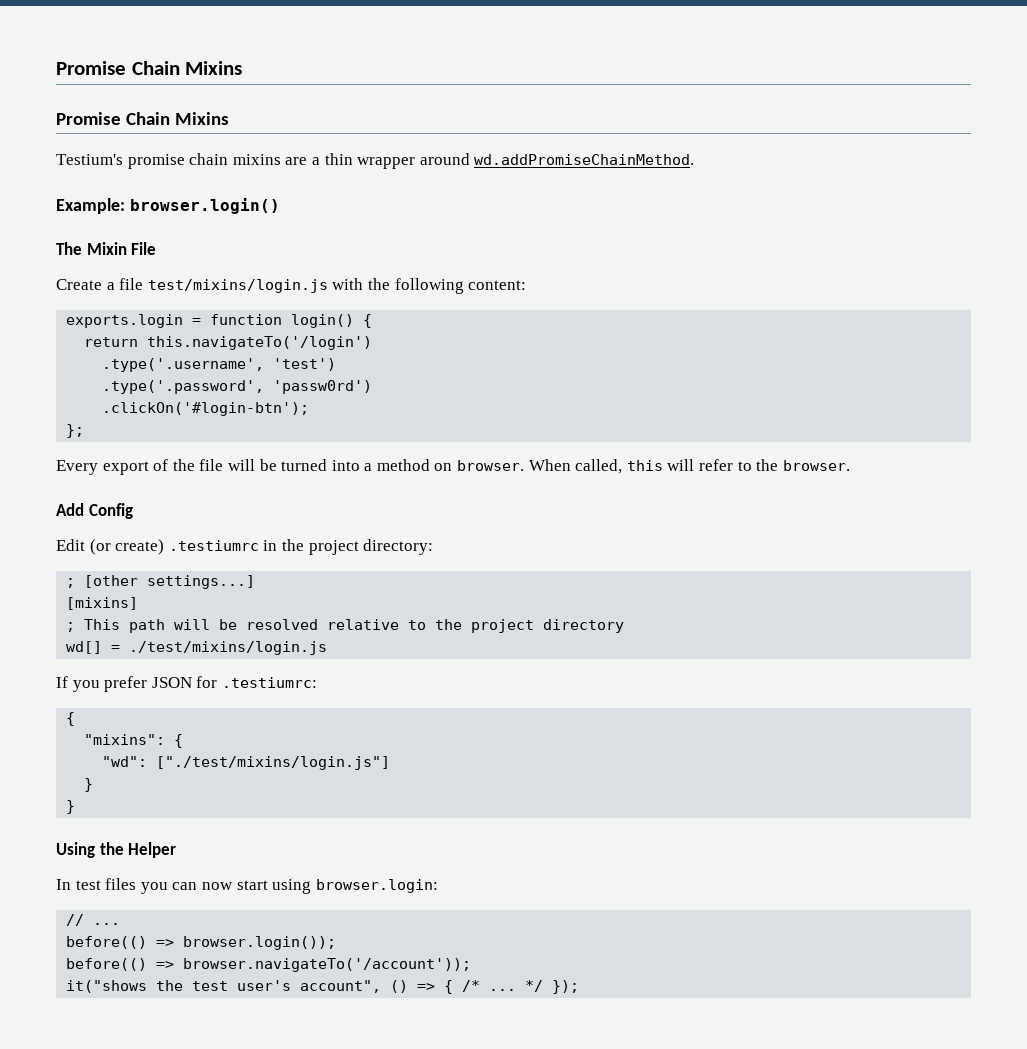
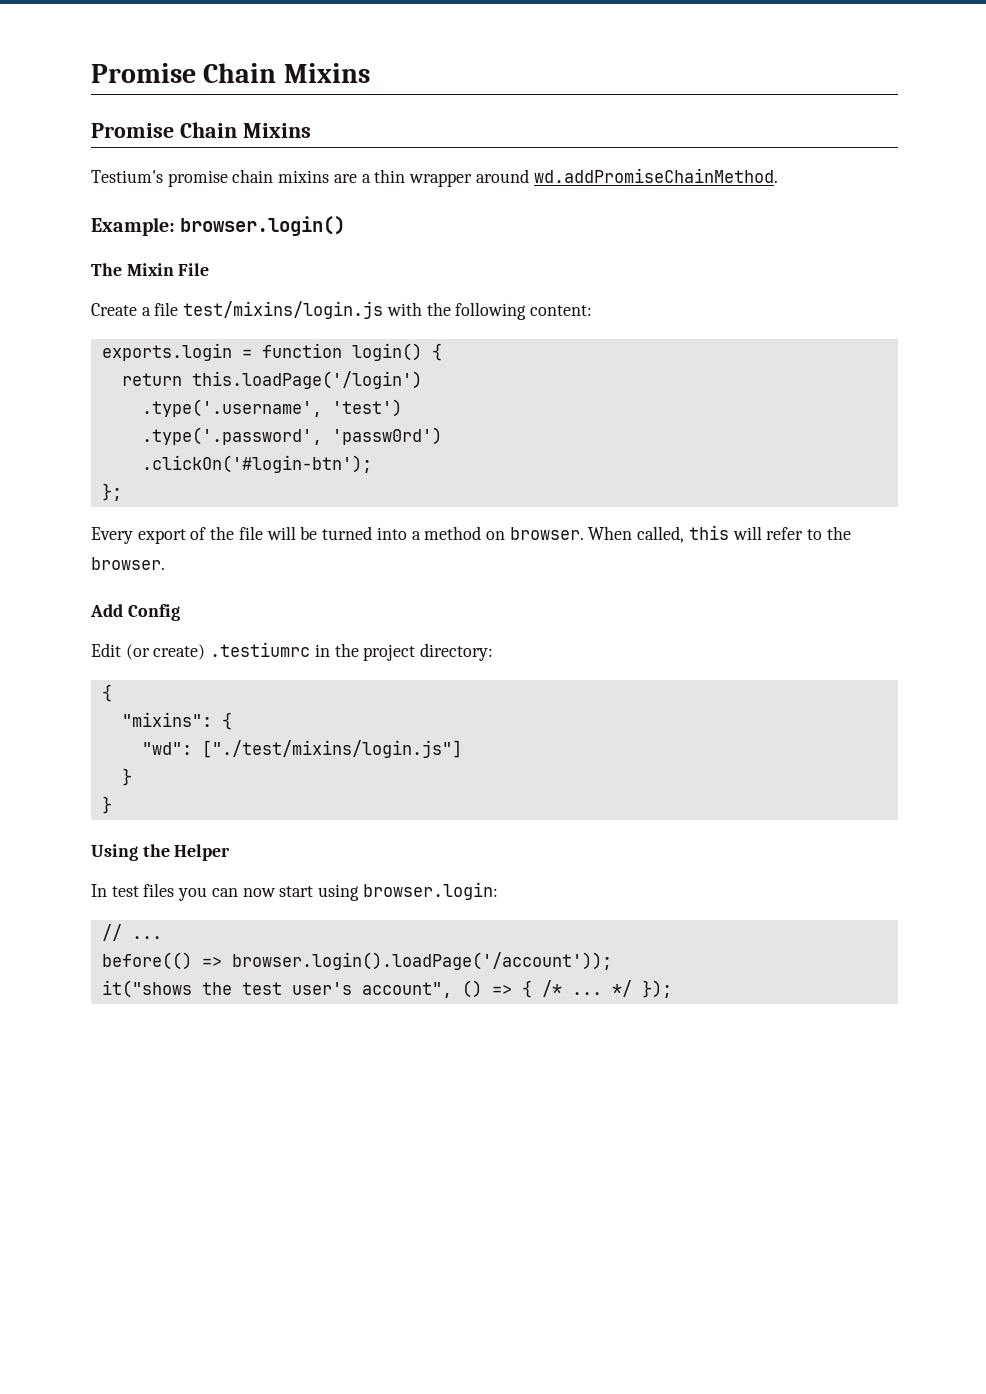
- return this.navigateTo('/login')
+ return this.loadPage('/login')
- ; [other settings...]
- [mixins]
- ; This path will be resolved relative to the project directory
- wd[] = ./test/mixins/login.js
- If you prefer JSON for .testiumrc:
- before(() => browser.login());
- before(() => browser.navigateTo('/account'));
+ before(() => browser.login().loadPage('/account'));

